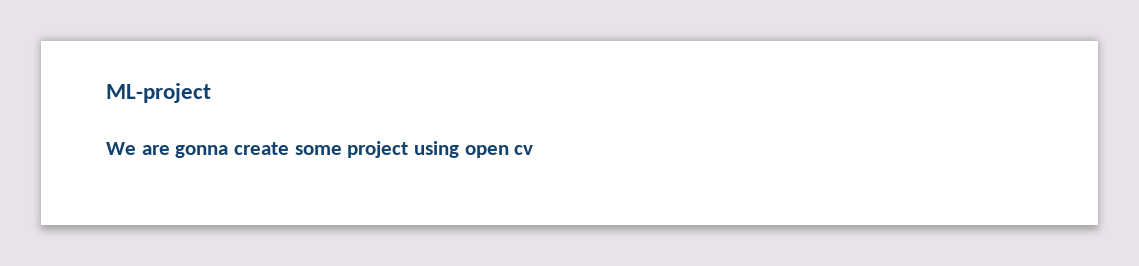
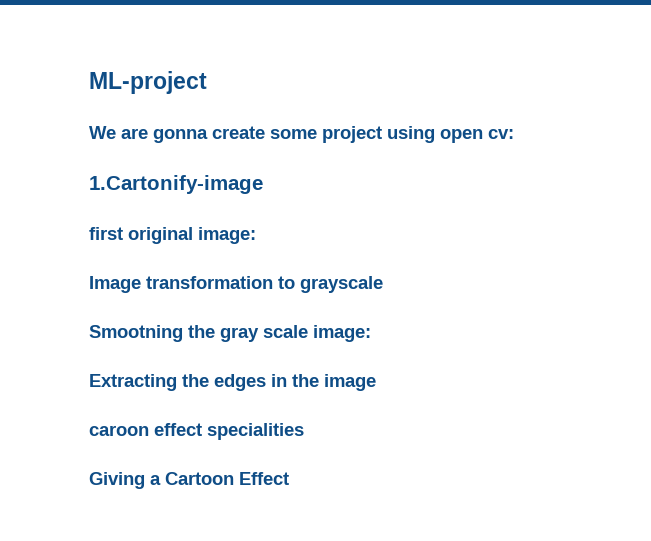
- We are gonna create some project using open cv
+ We are gonna create some project using open cv:
+ 1.Cartonify-image
+ first original image:
+ Image transformation to grayscale
+ Smootning the gray scale image:
+ Extracting the edges in the image
+ caroon effect specialities
+ Giving a Cartoon Effect

